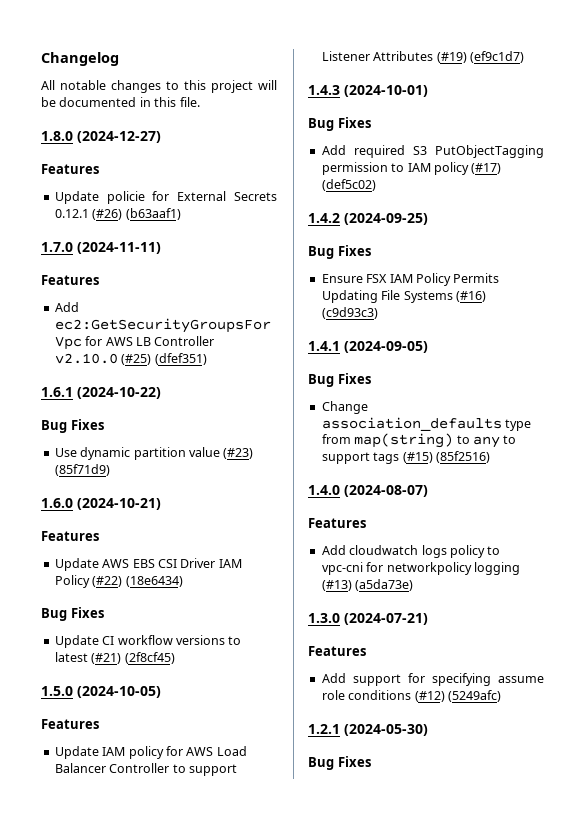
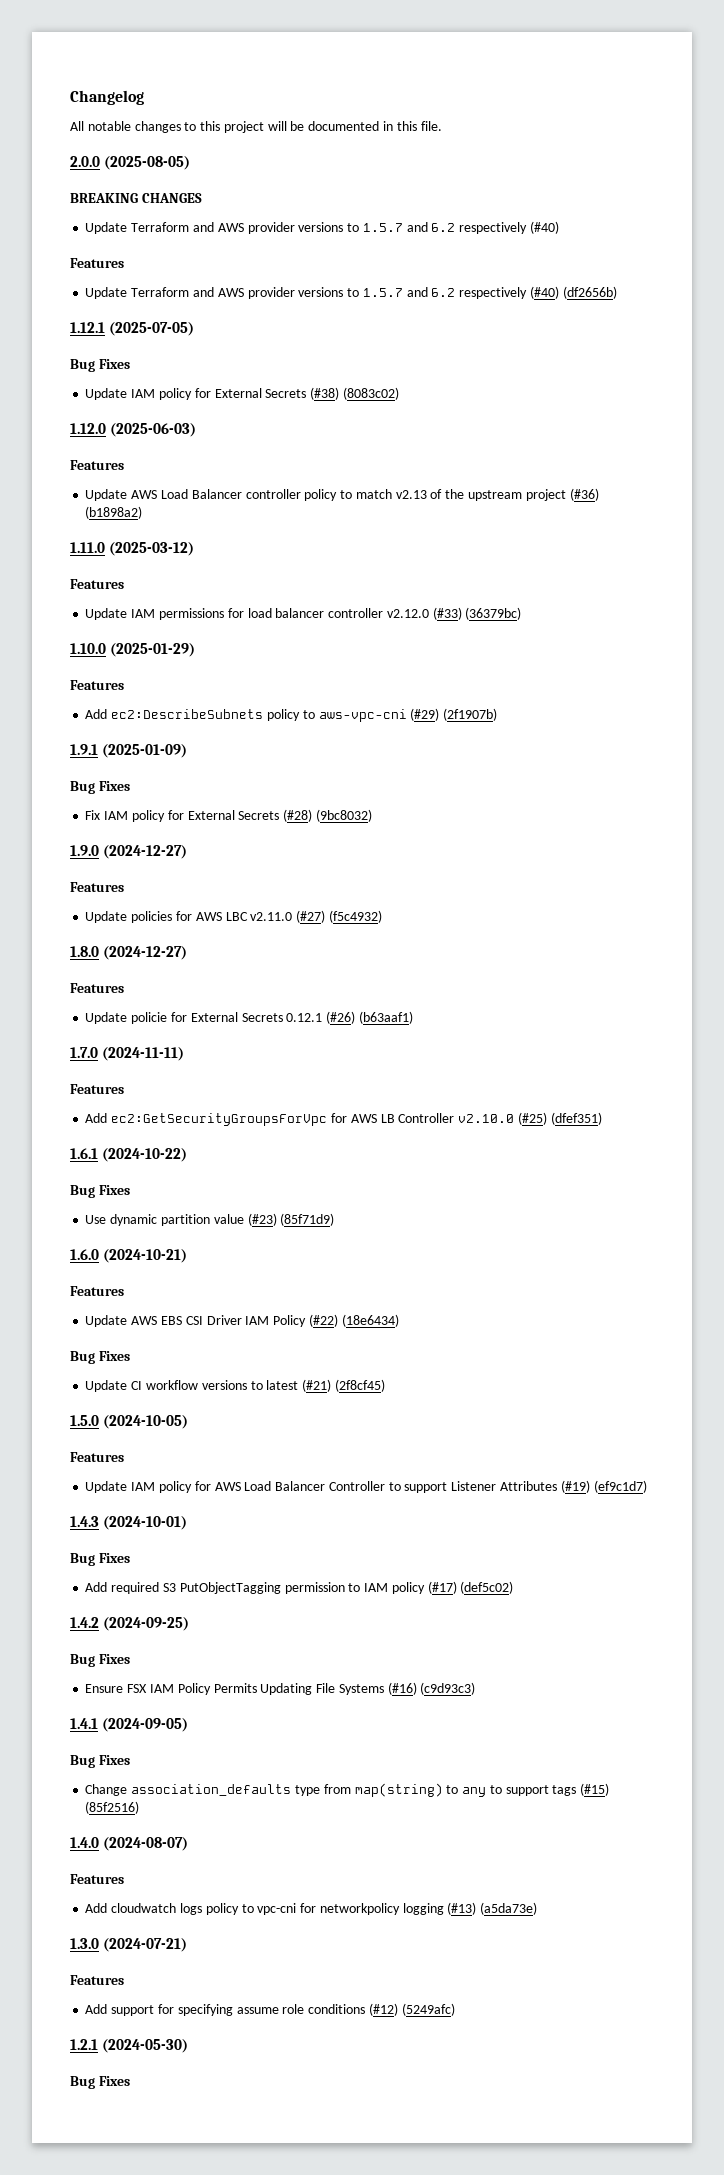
+ 2.0.0 (2025-08-05)
+ BREAKING CHANGES
+ Update Terraform and AWS provider versions to 1.5.7 and 6.2 respectively (#40)
+ Features
+ Update Terraform and AWS provider versions to 1.5.7 and 6.2 respectively (#40) (df2656b)
+ 1.12.1 (2025-07-05)
+ Bug Fixes
+ Update IAM policy for External Secrets (#38) (8083c02)
+ 1.12.0 (2025-06-03)
+ Features
+ Update AWS Load Balancer controller policy to match v2.13 of the upstream project (#36) (b1898a2)
+ 1.11.0 (2025-03-12)
+ Features
+ Update IAM permissions for load balancer controller v2.12.0 (#33) (36379bc)
+ 1.10.0 (2025-01-29)
+ Features
+ Add ec2:DescribeSubnets policy to aws-vpc-cni (#29) (2f1907b)
+ 1.9.1 (2025-01-09)
+ Bug Fixes
+ Fix IAM policy for External Secrets (#28) (9bc8032)
+ 1.9.0 (2024-12-27)
+ Features
+ Update policies for AWS LBC v2.11.0 (#27) (f5c4932)

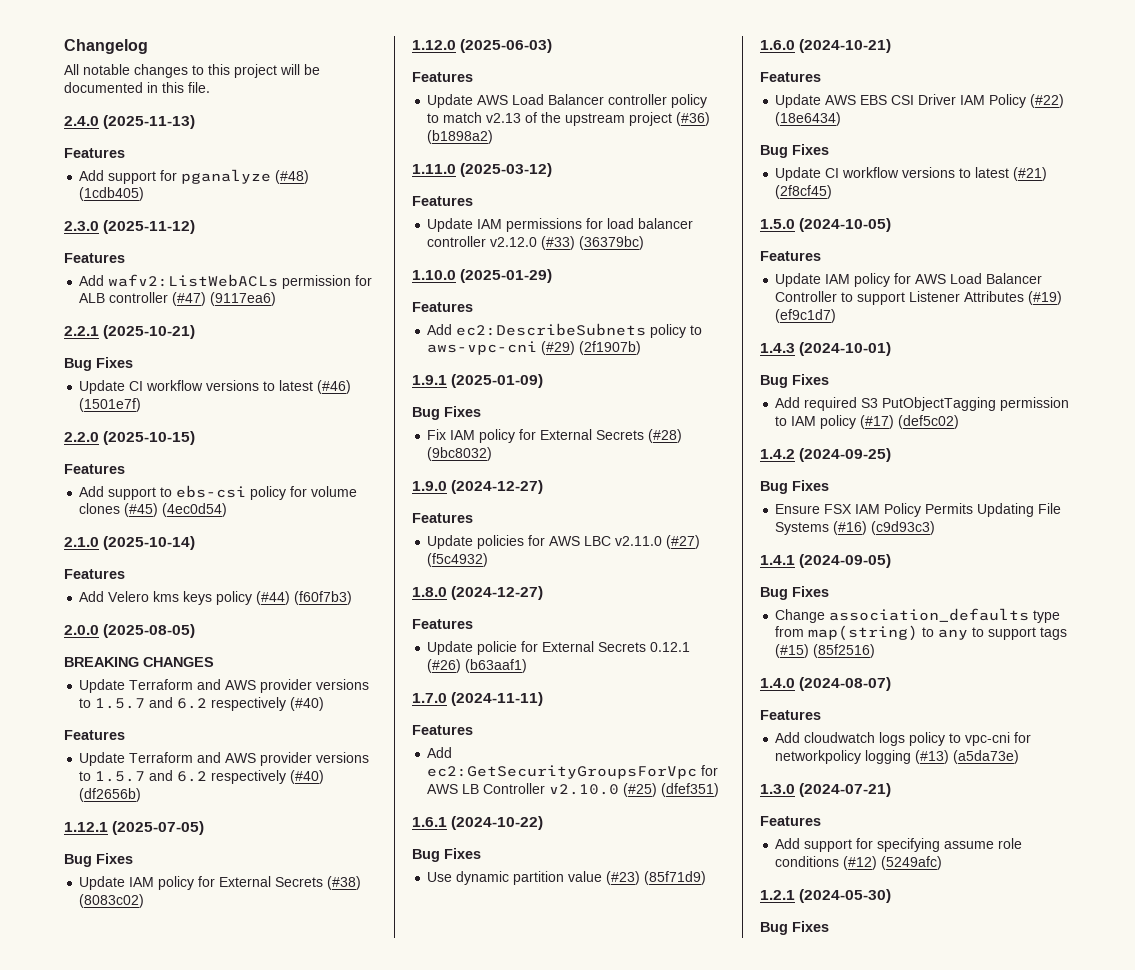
+ 2.4.0 (2025-11-13)
+ Features
+ Add support for pganalyze (#48) (1cdb405)
+ 2.3.0 (2025-11-12)
+ Features
+ Add wafv2:ListWebACLs permission for ALB controller (#47) (9117ea6)
+ 2.2.1 (2025-10-21)
+ Bug Fixes
+ Update CI workflow versions to latest (#46) (1501e7f)
+ 2.2.0 (2025-10-15)
+ Features
+ Add support to ebs-csi policy for volume clones (#45) (4ec0d54)
+ 2.1.0 (2025-10-14)
+ Features
+ Add Velero kms keys policy (#44) (f60f7b3)

